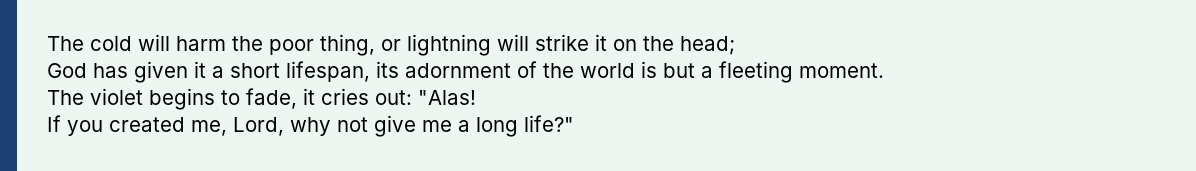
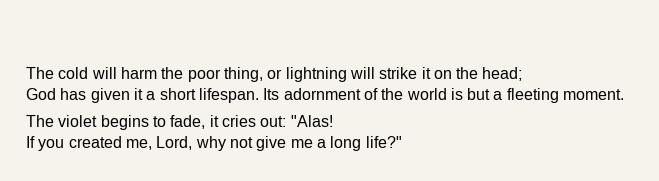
- God has given it a short lifespan, its adornment of the world is but a fleeting moment.
+ God has given it a short lifespan. Its adornment of the world is but a fleeting moment.

